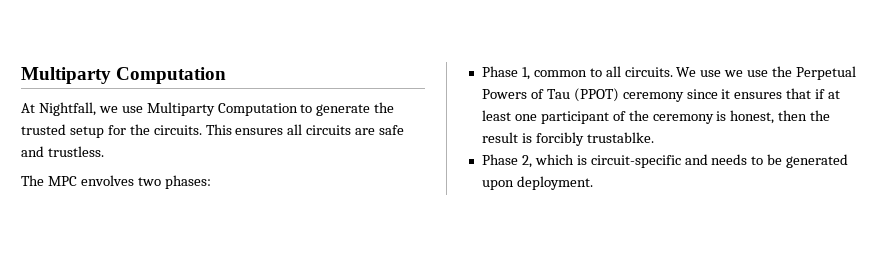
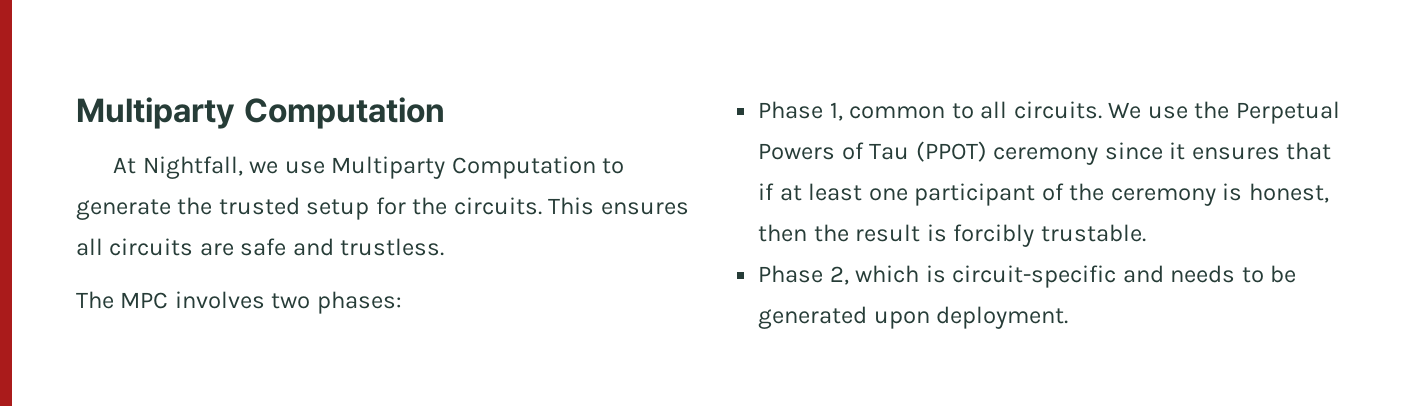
- The MPC envolves two phases:
+ The MPC involves two phases:
- We use we use the Perpetual Powers of Tau (PPOT) ceremony since it ensures that if at least one participant of the ceremony is honest, then the result is forcibly trustablke.
+ We use the Perpetual Powers of Tau (PPOT) ceremony since it ensures that if at least one participant of the ceremony is honest, then the result is forcibly trustable.

